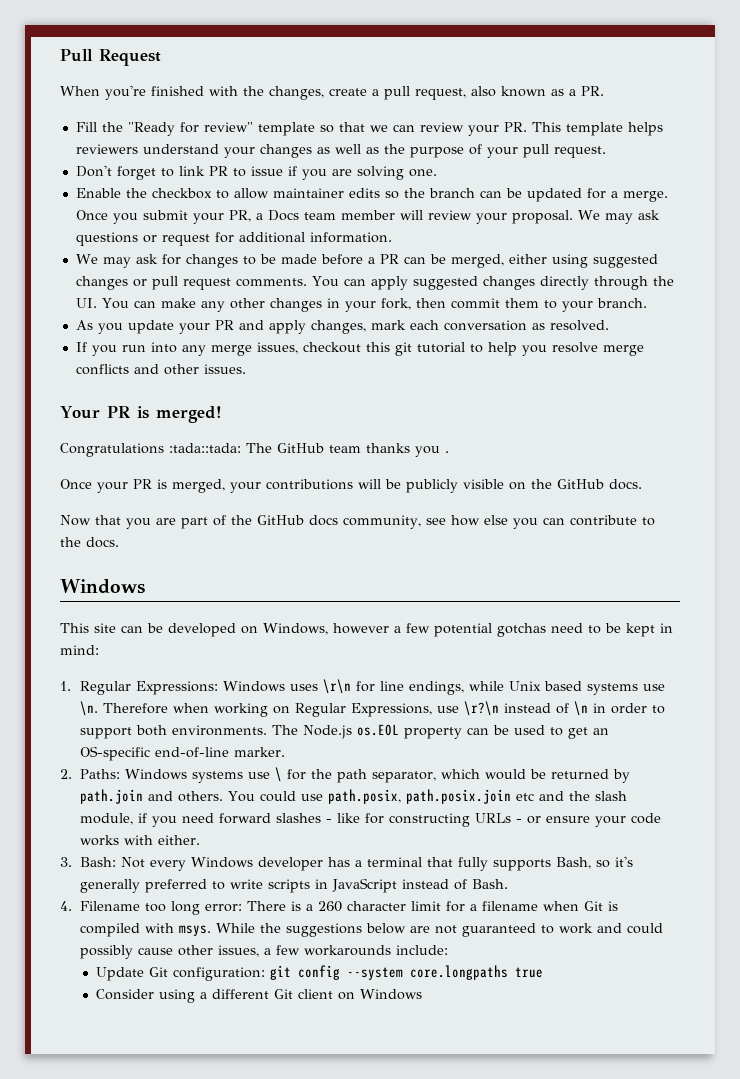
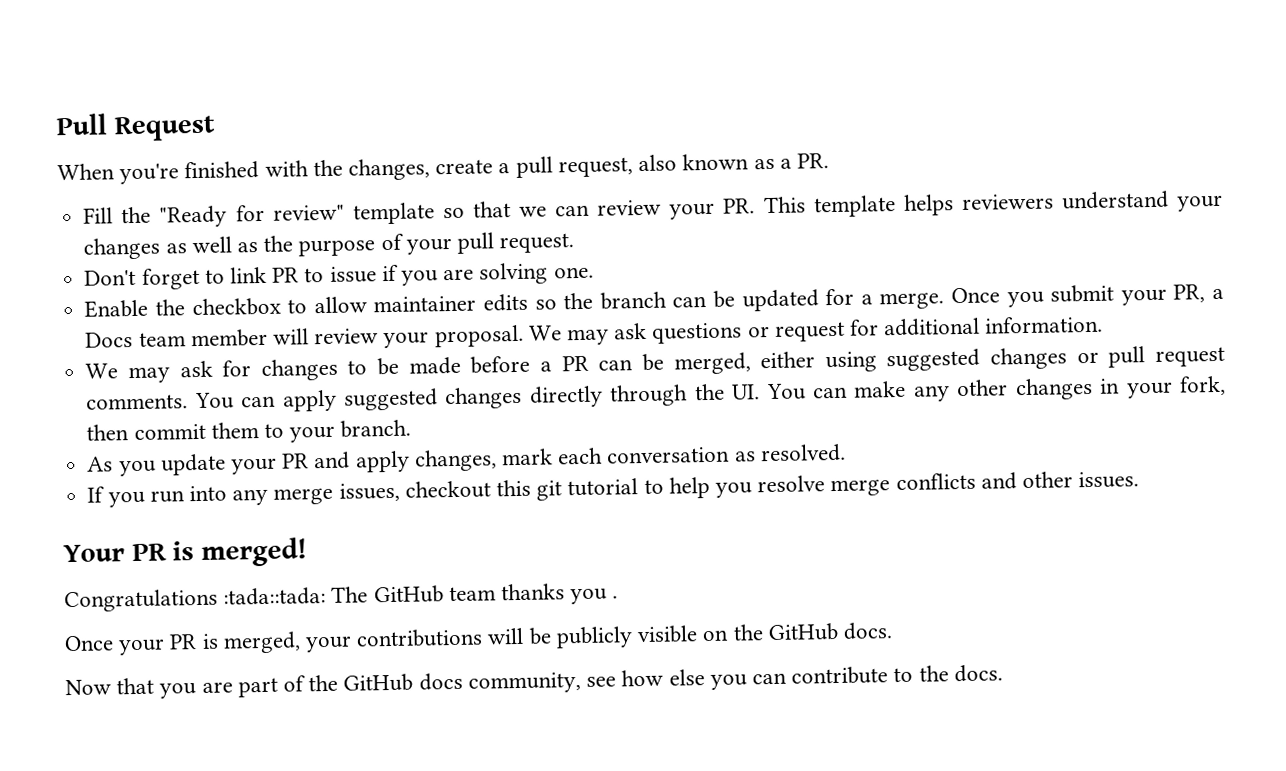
  Now that you are part of the GitHub docs community, see how else you can contribute to the docs.
- Windows
- This site can be developed on Windows, however a few potential gotchas need to be kept in mind:
- 1. Regular Expressions: Windows uses \r\n for line endings, while Unix based systems use \n. Therefore when working on Regular Expressions, use \r?\n instead of \n in order to support both environments. The Node.js os.EOL property can be used to get an OS-specific end-of-line marker.
- 2. Paths: Windows systems use \ for the path separator, which would be returned by path.join and others. You could use path.posix, path.posix.join etc and the slash module, if you need forward slashes - like for constructing URLs - or ensure your code works with either.
- 3. Bash: Not every Windows developer has a terminal that fully supports Bash, so it's generally preferred to write scripts in JavaScript instead of Bash.
- 4. Filename too long error: There is a 260 character limit for a filename when Git is compiled with msys. While the suggestions below are not guaranteed to work and could possibly cause other issues, a few workarounds include:
- Update Git configuration: git config --system core.longpaths true
- Consider using a different Git client on Windows

